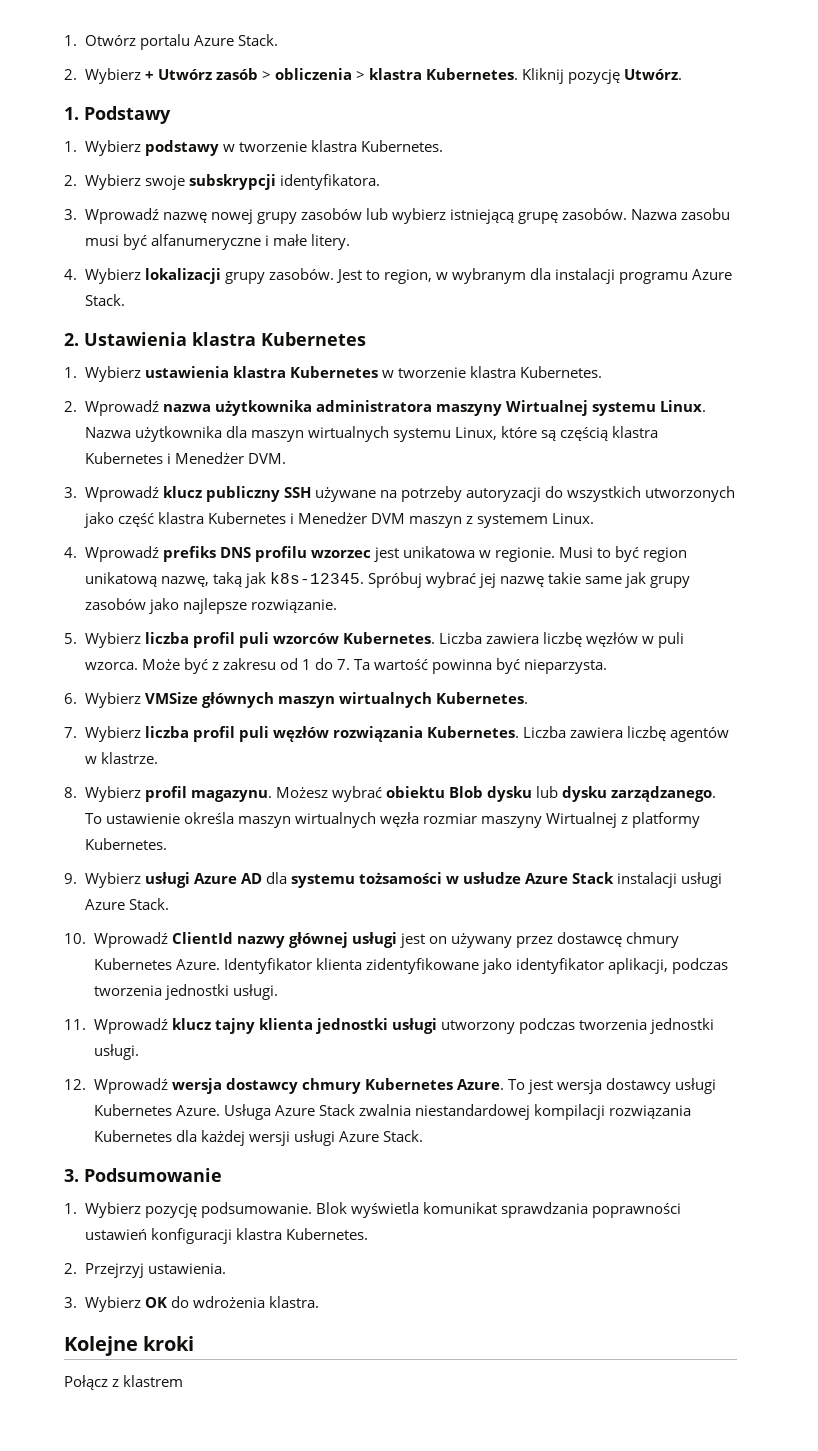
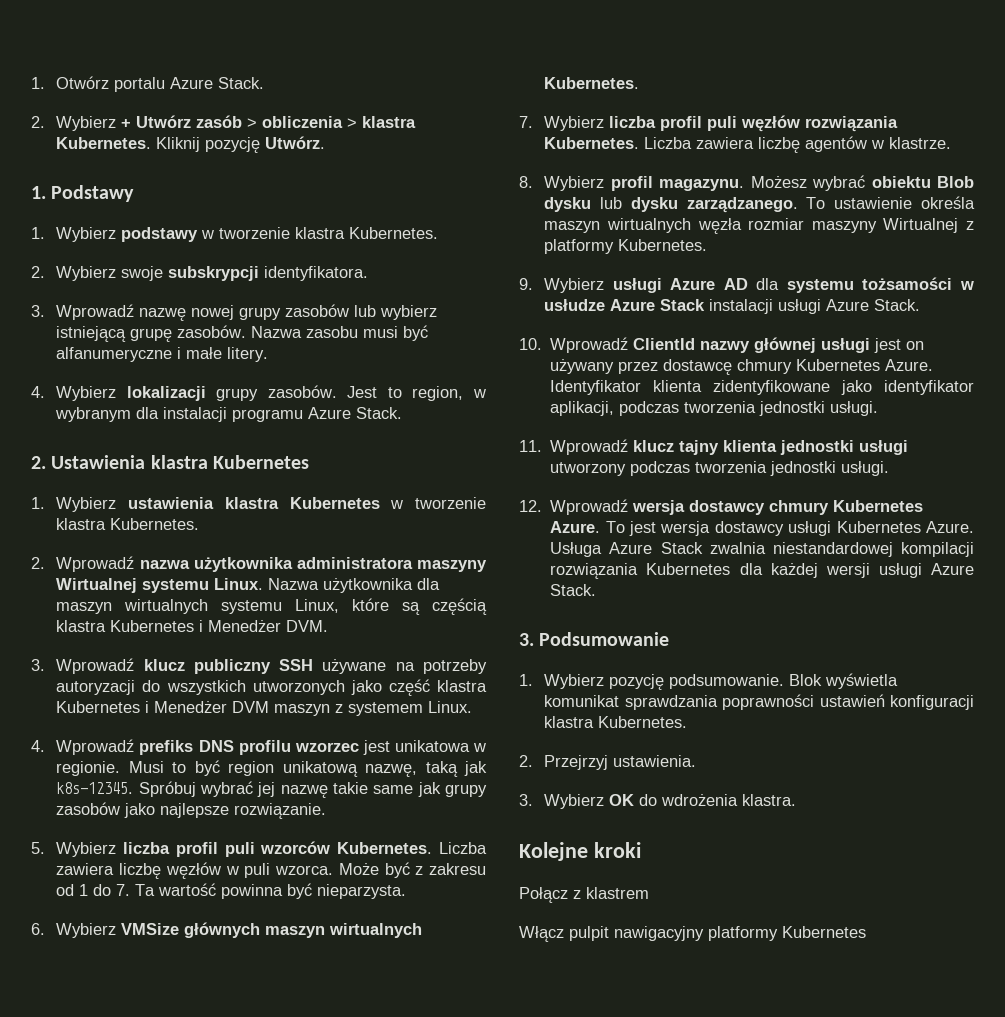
+ Włącz pulpit nawigacyjny platformy Kubernetes

